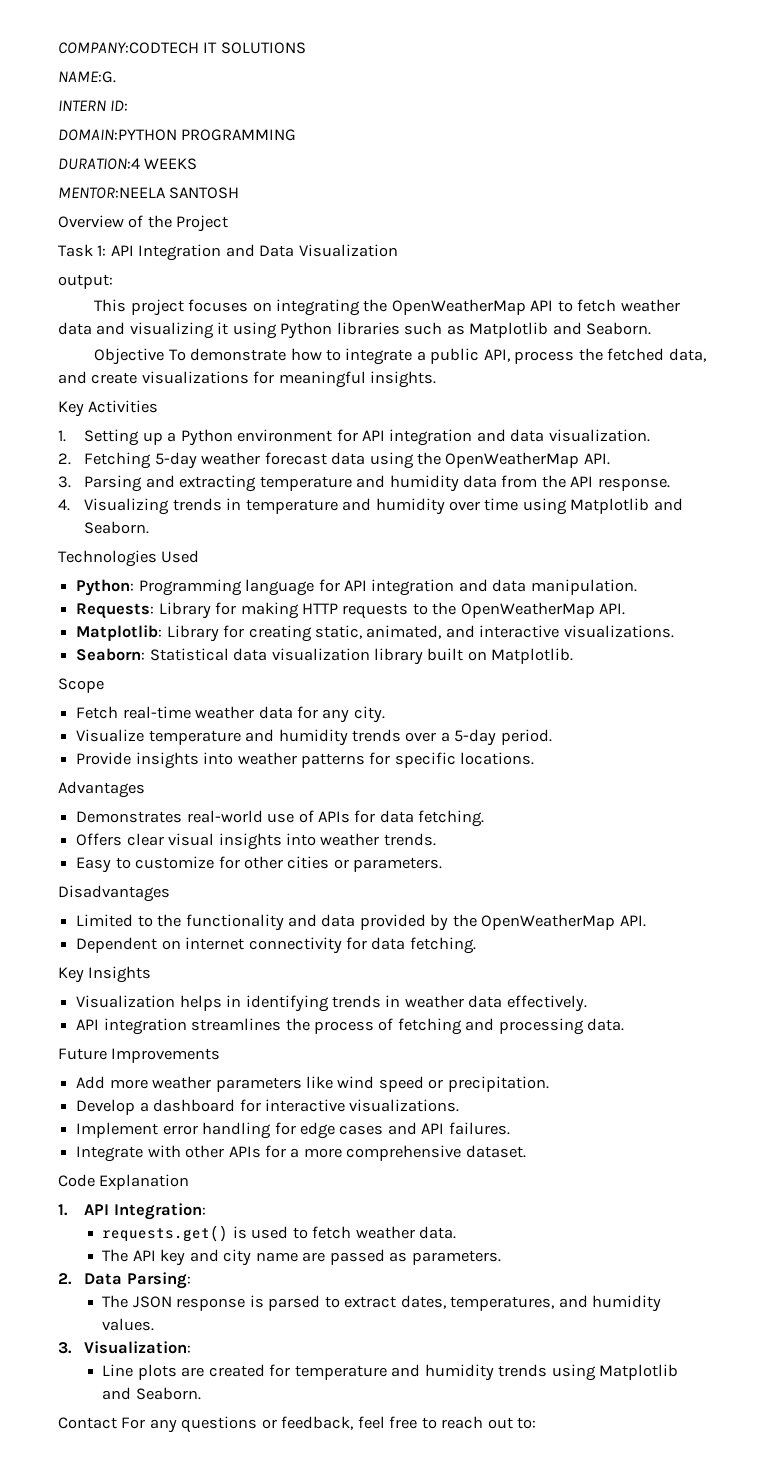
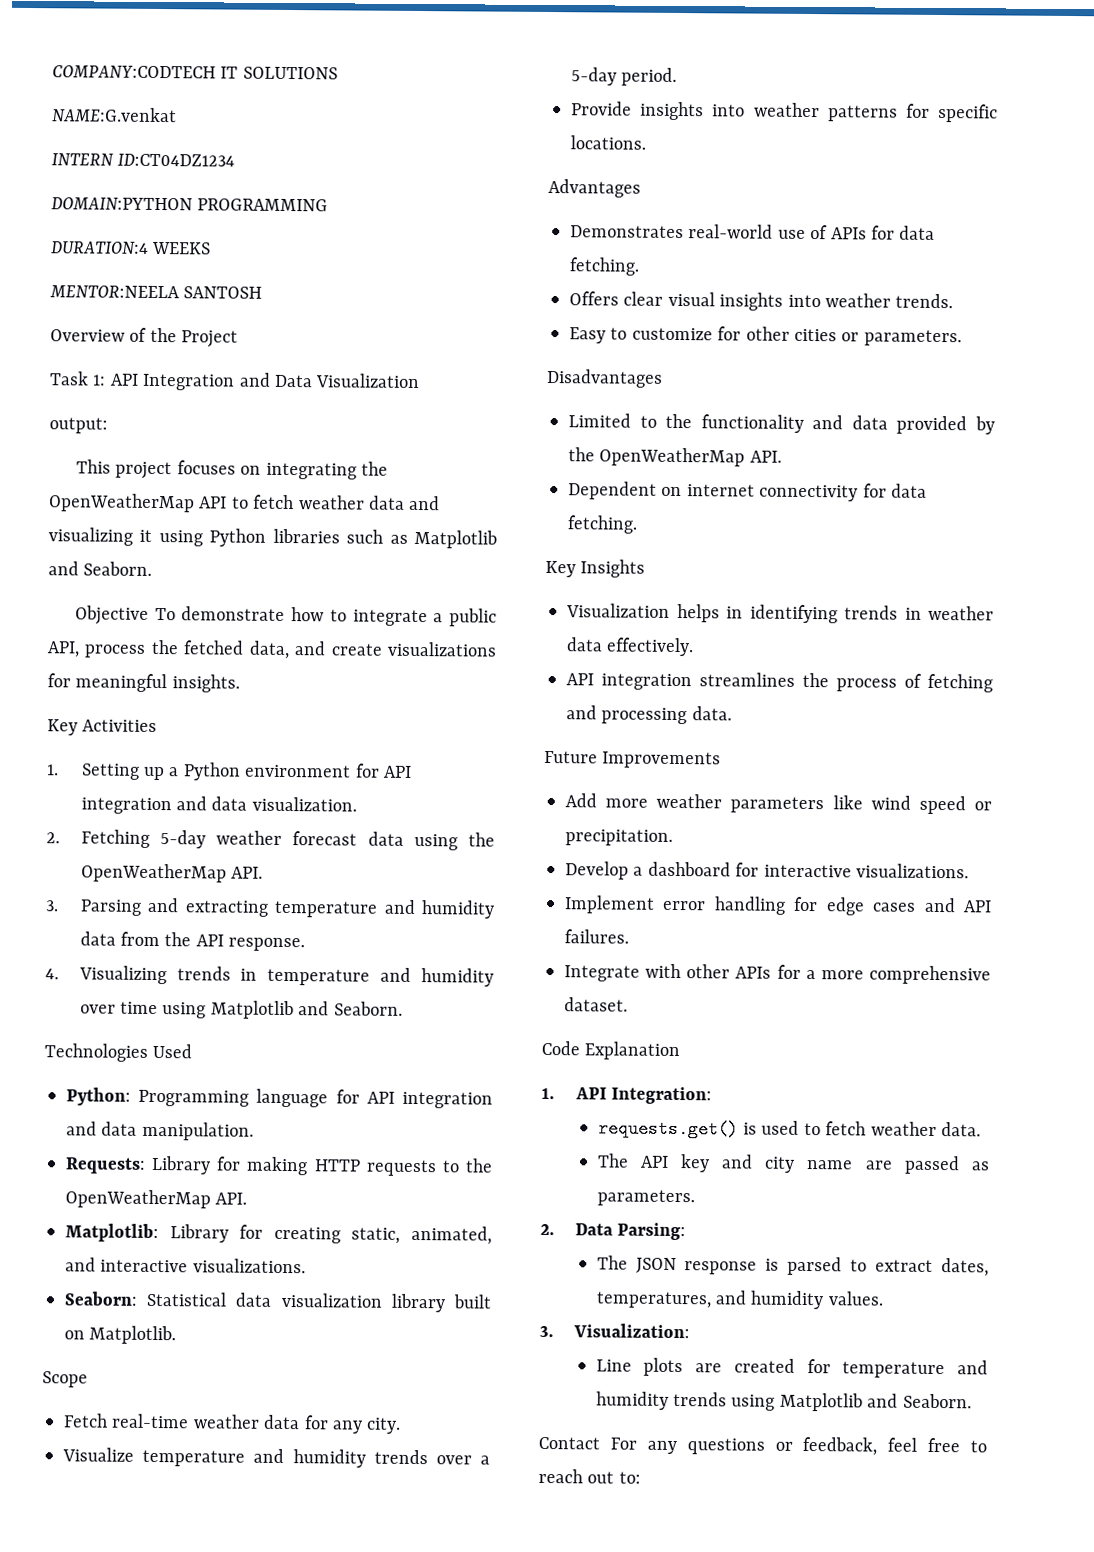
- NAME:G.
+ NAME:G.venkat
- INTERN ID:
+ INTERN ID:CT04DZ1234

